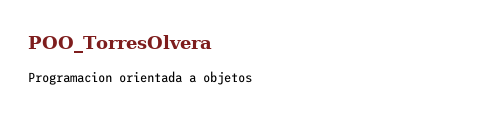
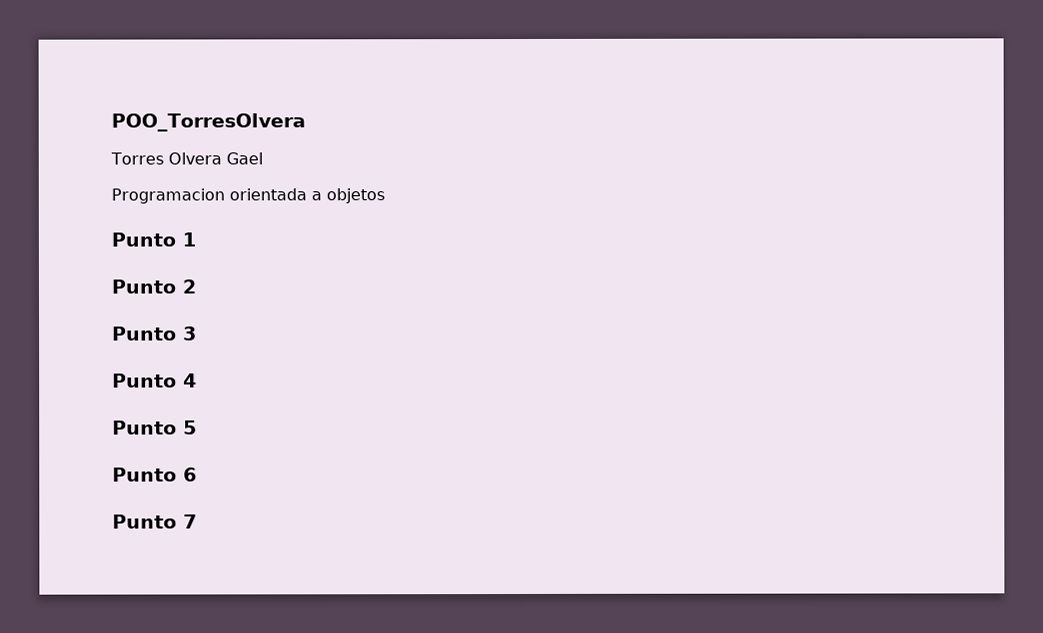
+ Torres Olvera Gael
+ Punto 1
+ Punto 2
+ Punto 3
+ Punto 4
+ Punto 5
+ Punto 6
+ Punto 7

